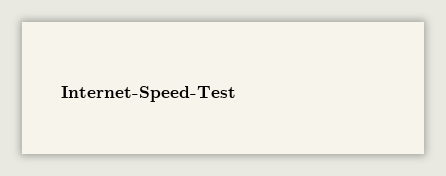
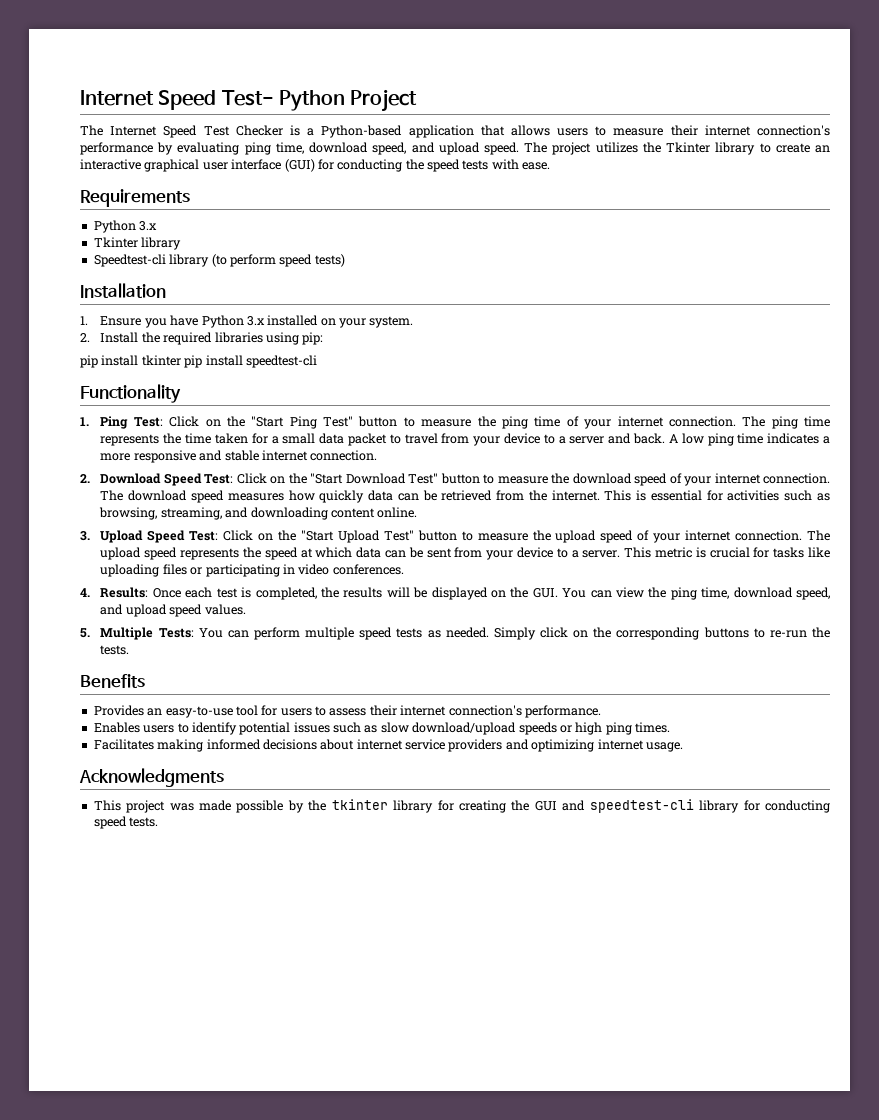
- Internet-Speed-Test
+ Internet Speed Test- Python Project
+ The Internet Speed Test Checker is a Python-based application that allows users to measure their internet connection's performance by evaluating ping time, download speed, and upload speed. The project utilizes the Tkinter library to create an interactive graphical user interface (GUI) for conducting the speed tests with ease.
+ Requirements
+ Python 3.x
+ Tkinter library
+ Speedtest-cli library (to perform speed tests)
+ Installation
+ 1. Ensure you have Python 3.x installed on your system.
+ 2. Install the required libraries using pip:
+ pip install tkinter pip install speedtest-cli
+ Functionality
+ 1. Ping Test: Click on the "Start Ping Test" button to measure the ping time of your internet connection. The ping time represents the time taken for a small data packet to travel from your device to a server and back. A low ping time indicates a more responsive and stable internet connection.
+ 2. Download Speed Test: Click on the "Start Download Test" button to measure the download speed of your internet connection. The download speed measures how quickly data can be retrieved from the internet. This is essential for activities such as browsing, streaming, and downloading content online.
+ 3. Upload Speed Test: Click on the "Start Upload Test" button to measure the upload speed of your internet connection. The upload speed represents the speed at which data can be sent from your device to a server. This metric is crucial for tasks like uploading files or participating in video conferences.
+ 4. Results: Once each test is completed, the results will be displayed on the GUI. You can view the ping time, download speed, and upload speed values.
+ 5. Multiple Tests: You can perform multiple speed tests as needed. Simply click on the corresponding buttons to re-run the tests.
+ Benefits
+ Provides an easy-to-use tool for users to assess their internet connection's performance.
+ Enables users to identify potential issues such as slow download/upload speeds or high ping times.
+ Facilitates making informed decisions about internet service providers and optimizing internet usage.
+ Acknowledgments
+ This project was made possible by the tkinter library for creating the GUI and speedtest-cli library for conducting speed tests.

